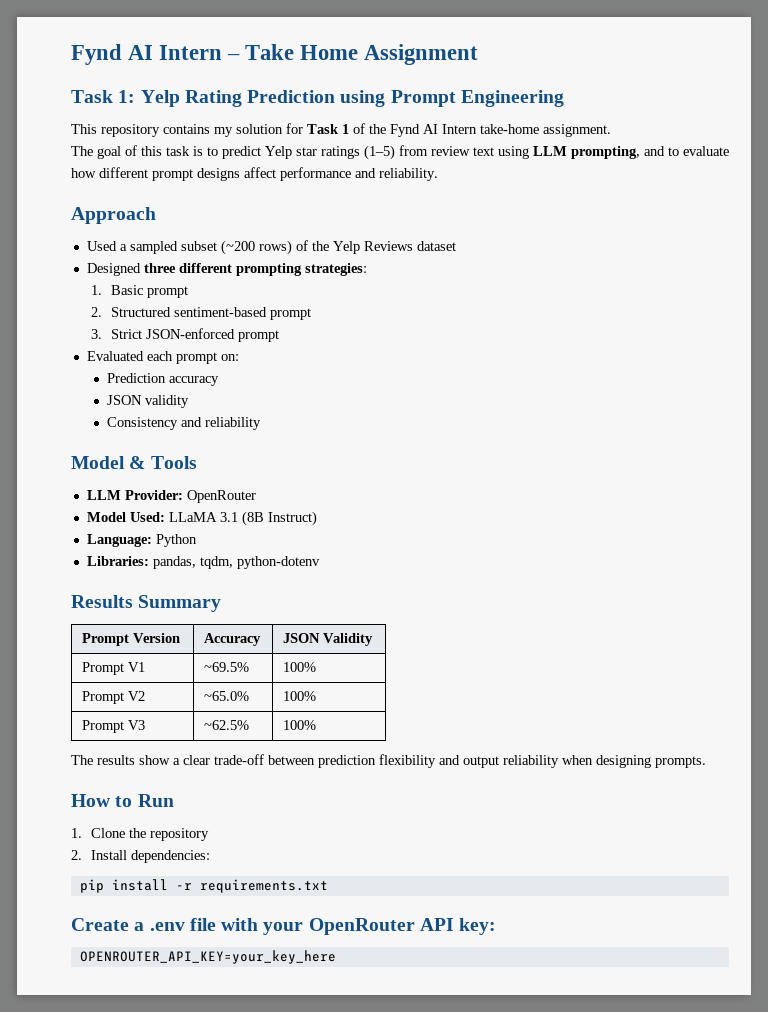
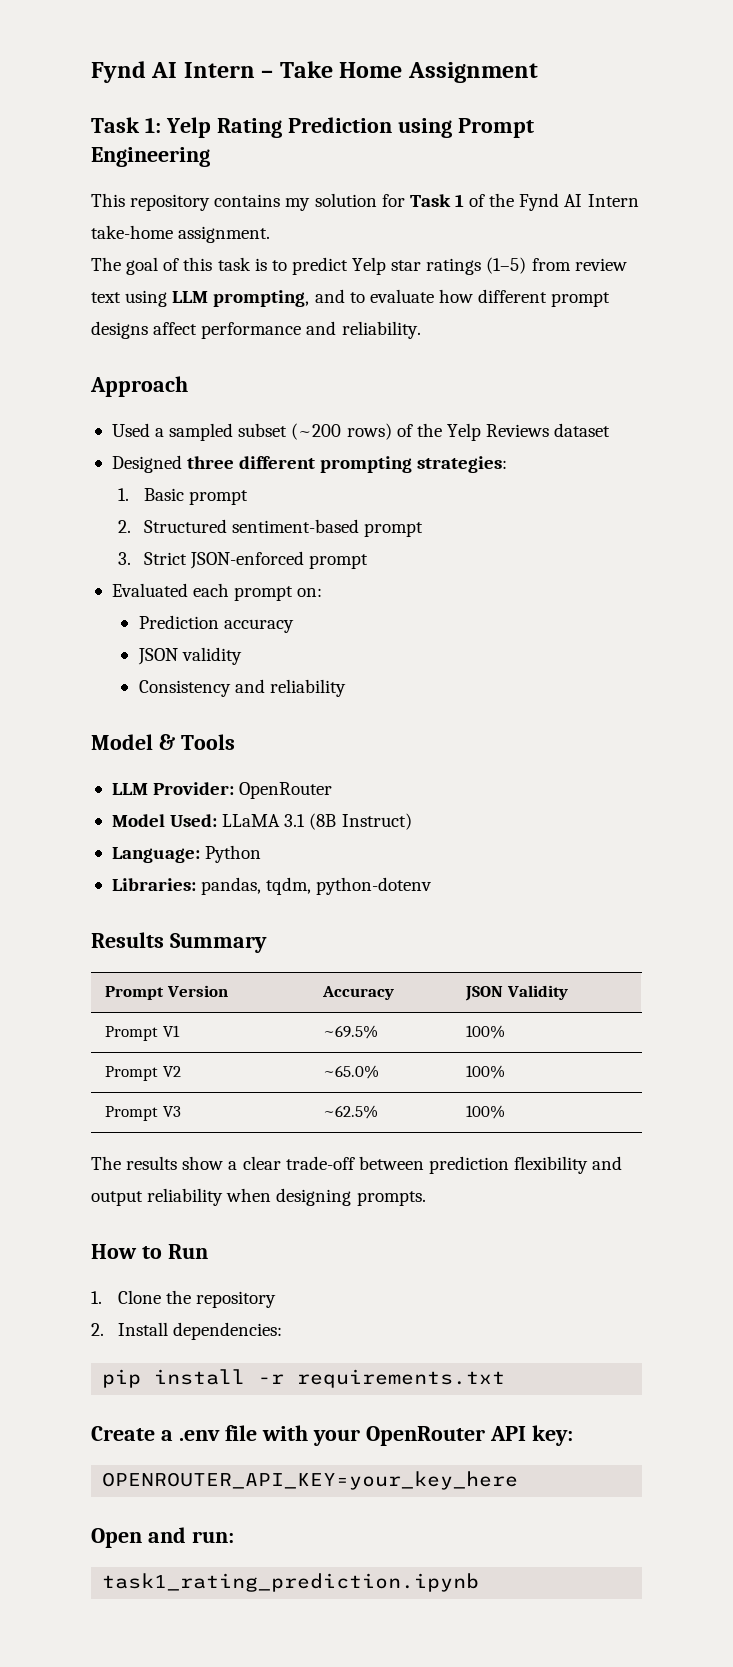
+ Open and run:
+ task1_rating_prediction.ipynb

